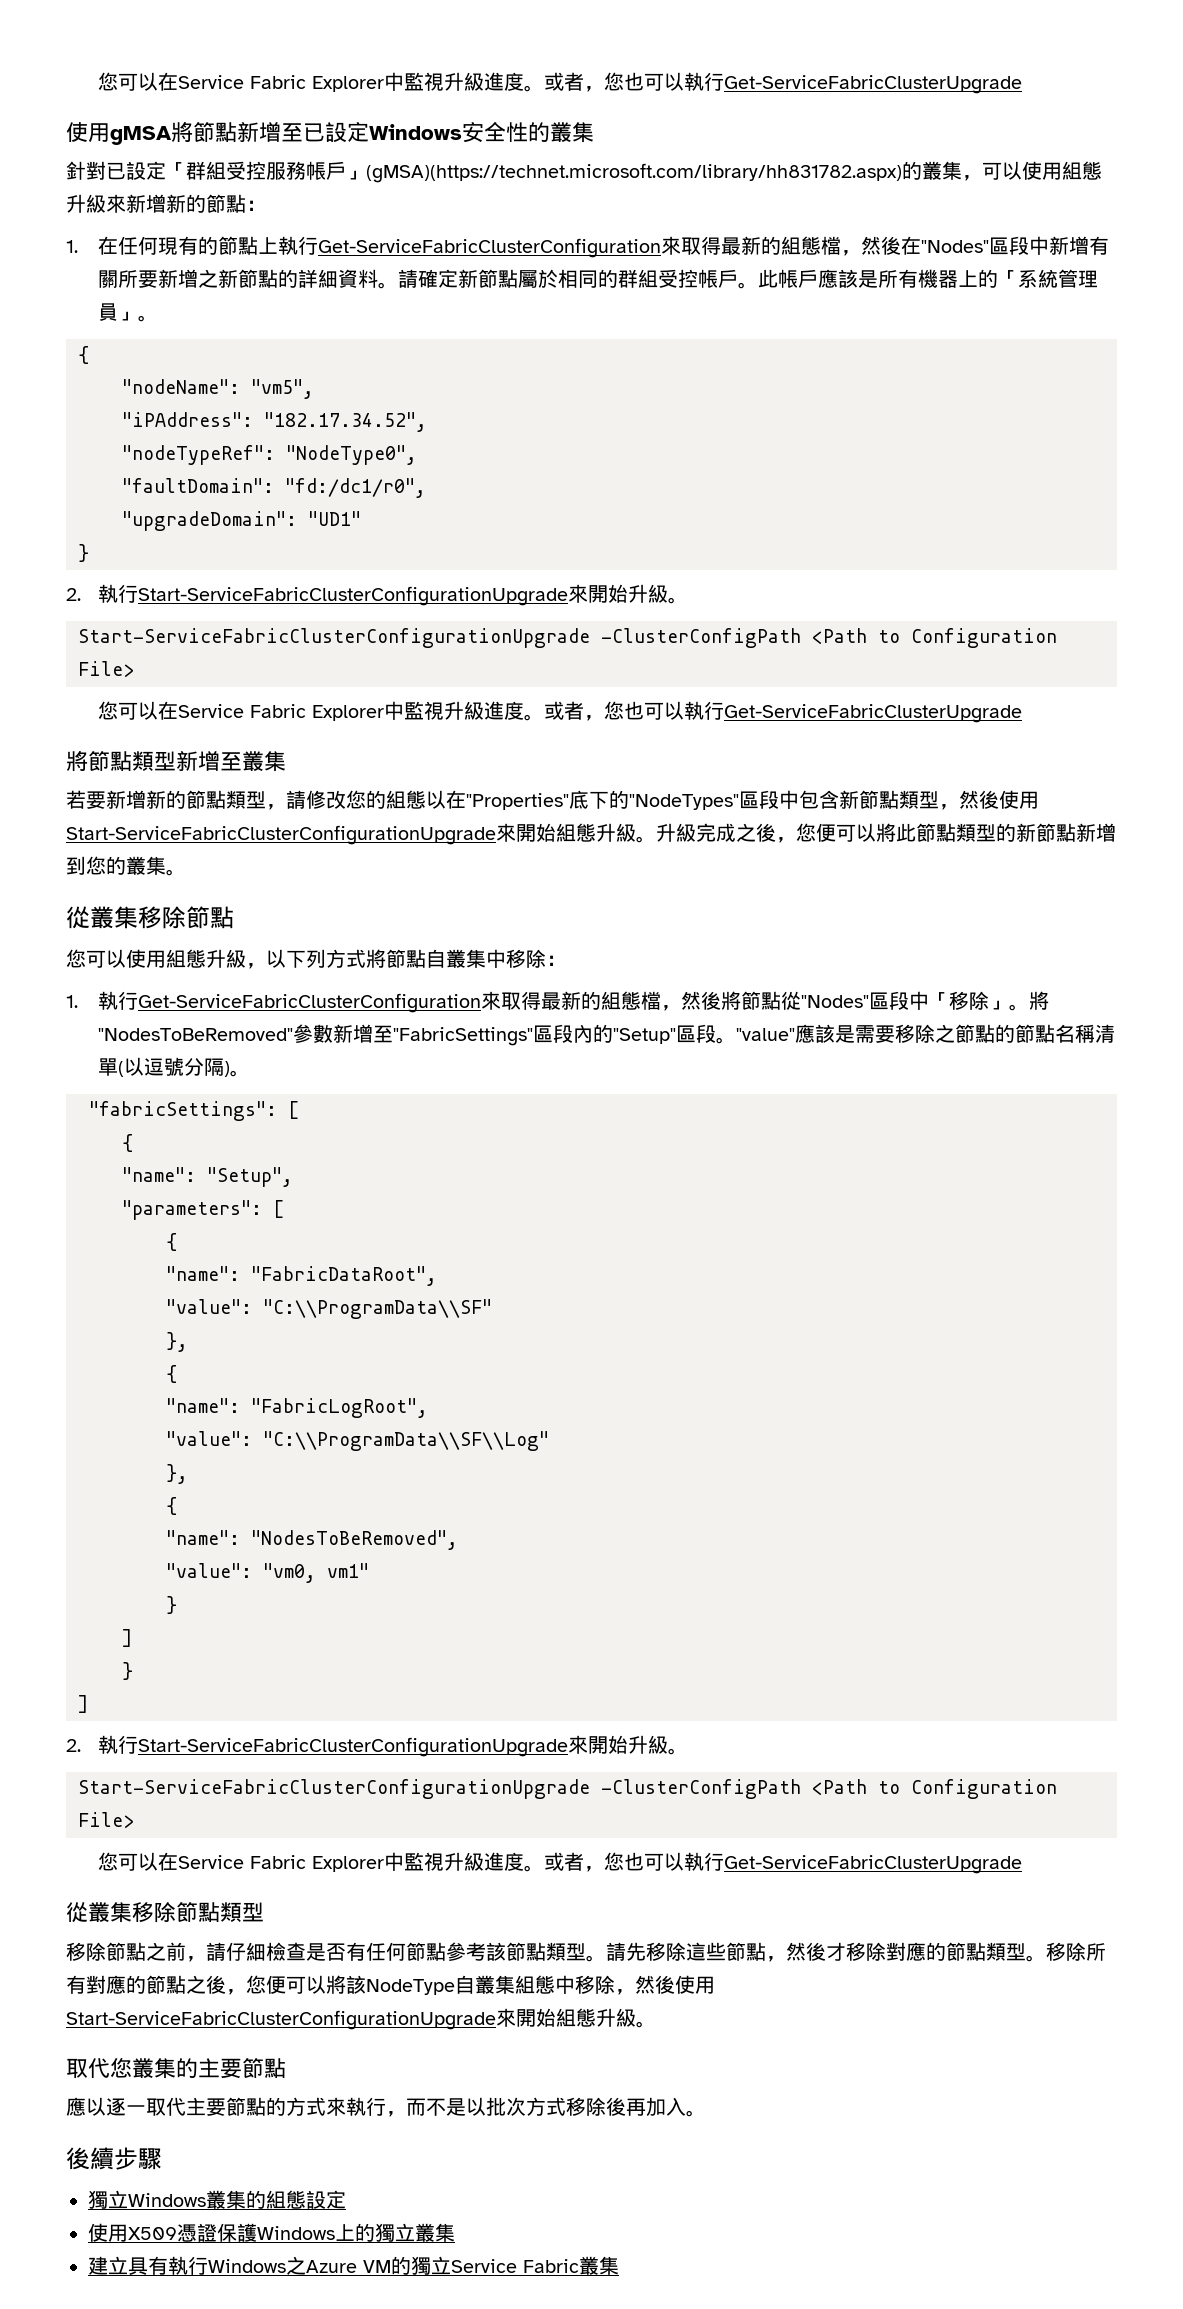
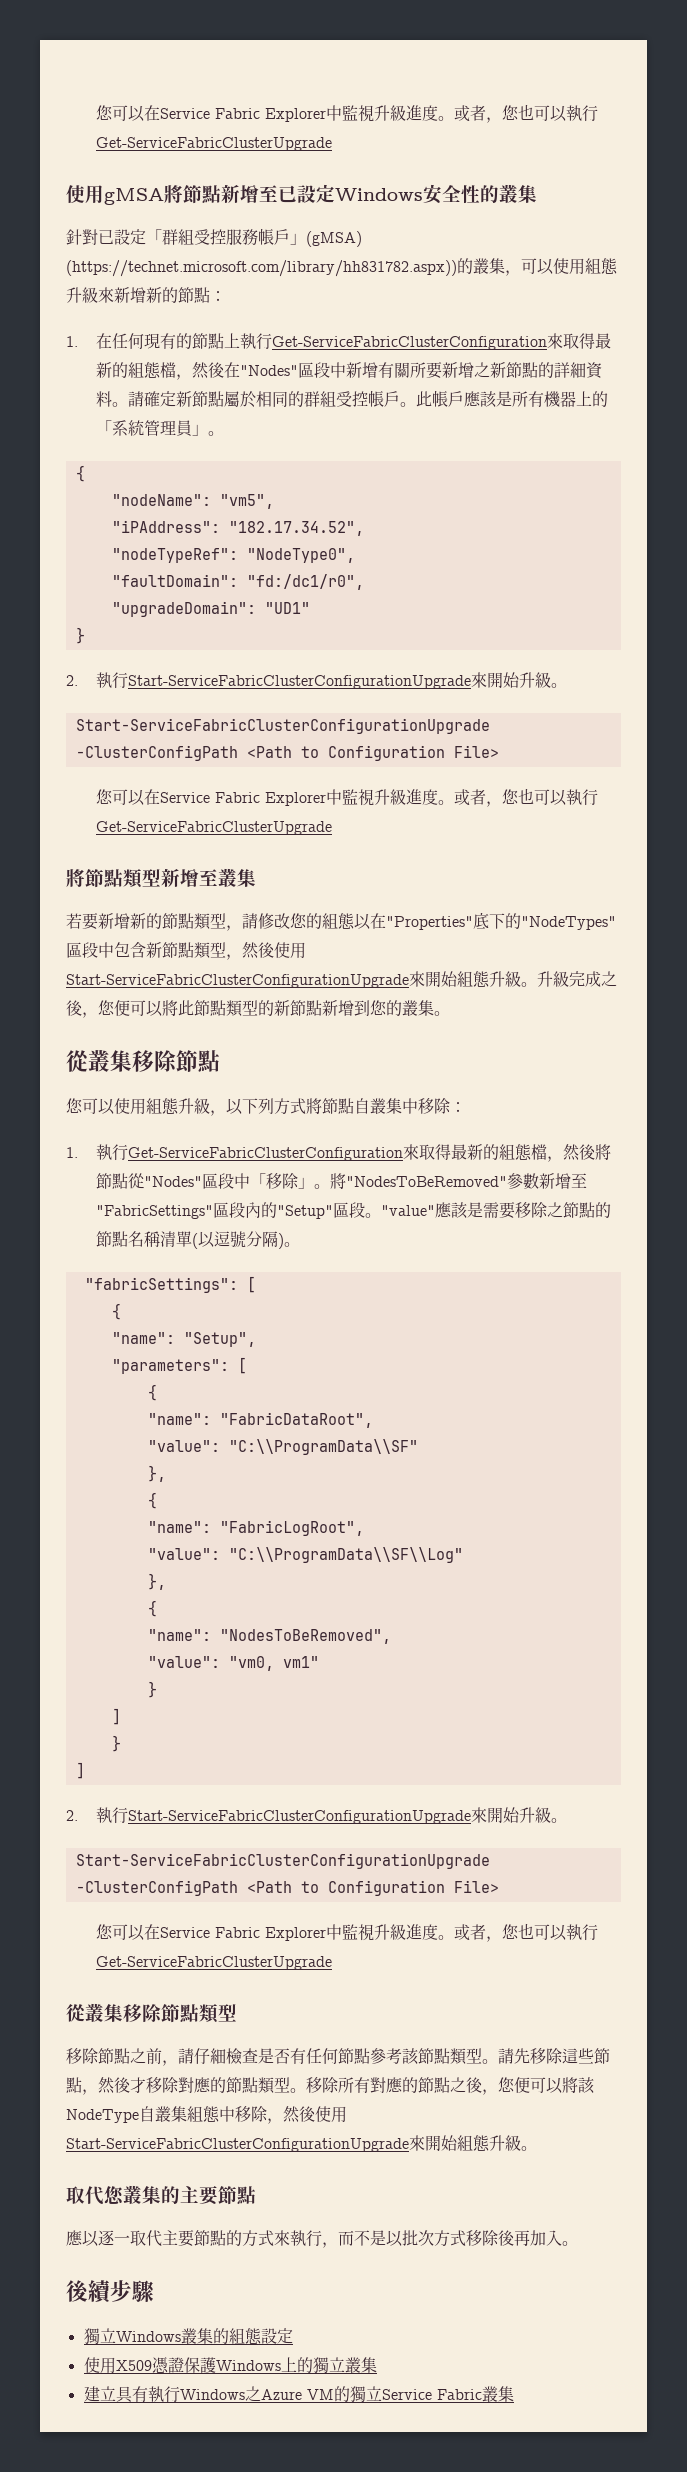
- 針對已設定「群組受控服務帳戶」(gMSA)(https://technet.microsoft.com/library/hh831782.aspx)的叢集，可以使用組態升級來新增新的節點：
+ 針對已設定「群組受控服務帳戶」(gMSA) (https://technet.microsoft.com/library/hh831782.aspx))的叢集，可以使用組態升級來新增新的節點：

